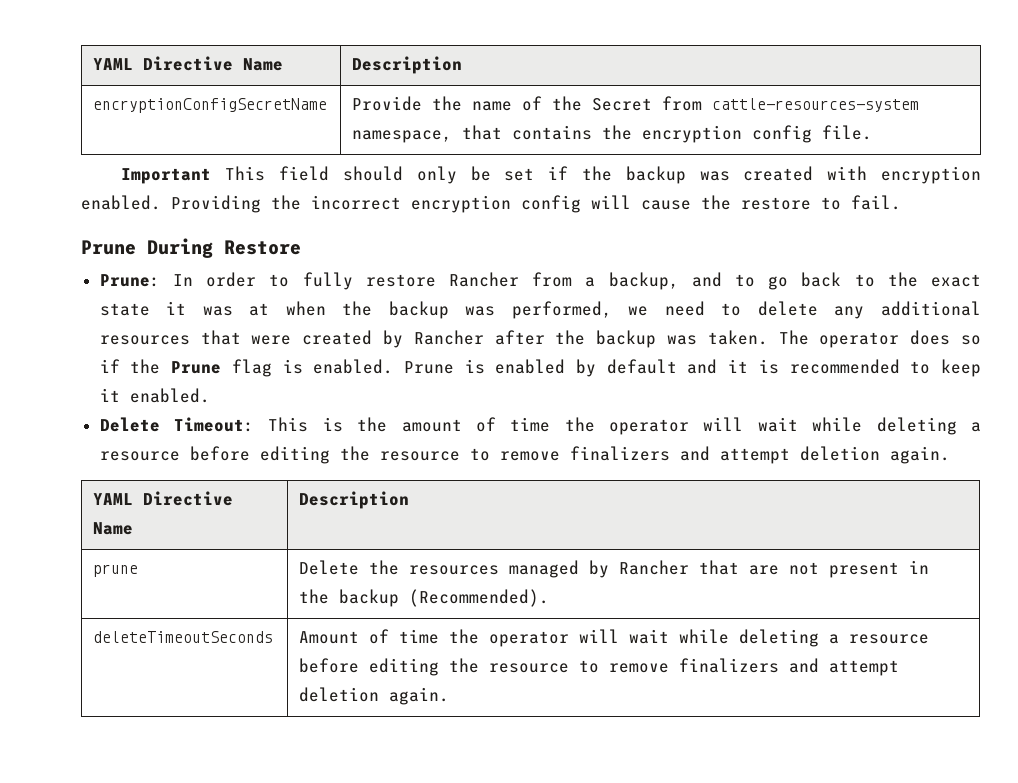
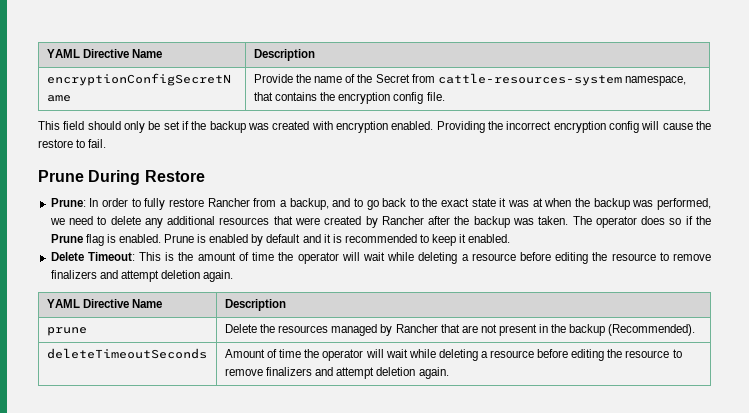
- Important This field should only be set if the backup was created with encryption enabled.
+ This field should only be set if the backup was created with encryption enabled.

